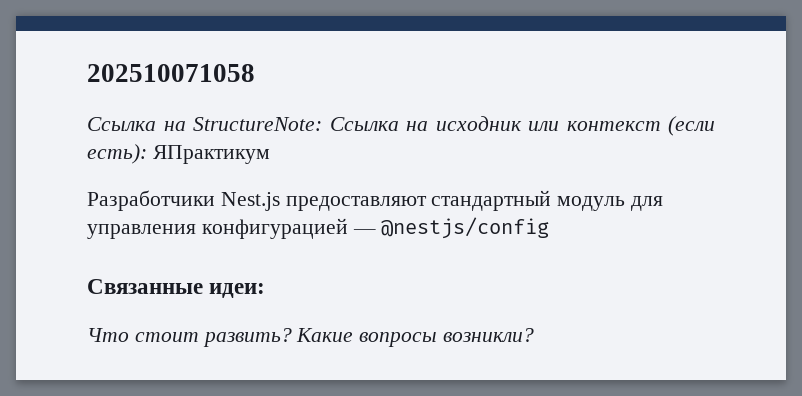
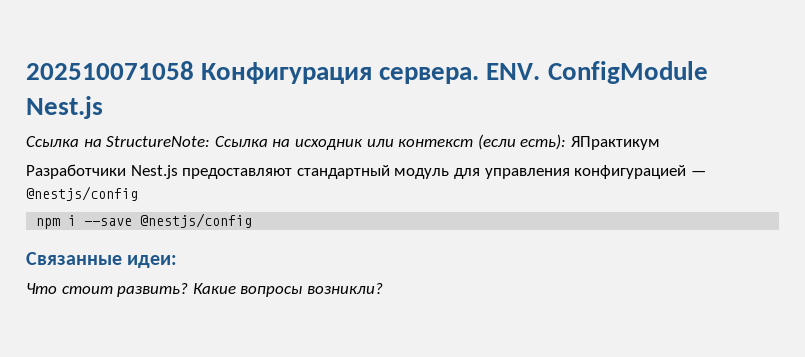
- 202510071058
+ 202510071058 Конфигурация сервера. ENV. ConfigModule Nest.js
+ npm i --save @nestjs/config

